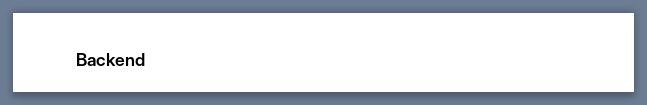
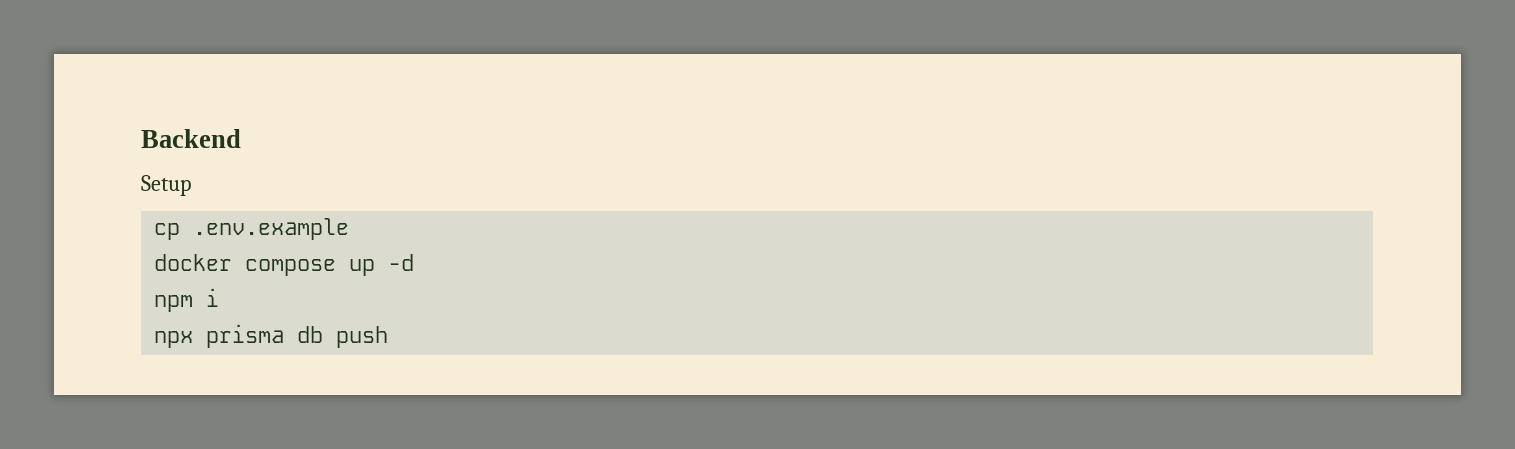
+ Setup
+ cp .env.example
+ docker compose up -d
+ npm i
+ npx prisma db push

